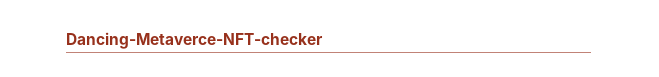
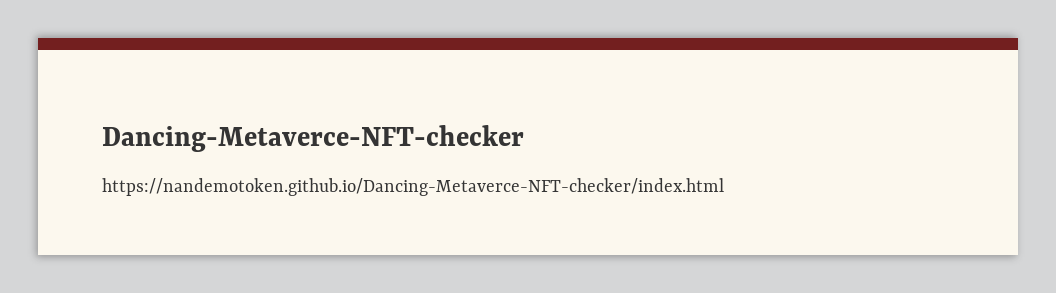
+ https://nandemotoken.github.io/Dancing-Metaverce-NFT-checker/index.html

